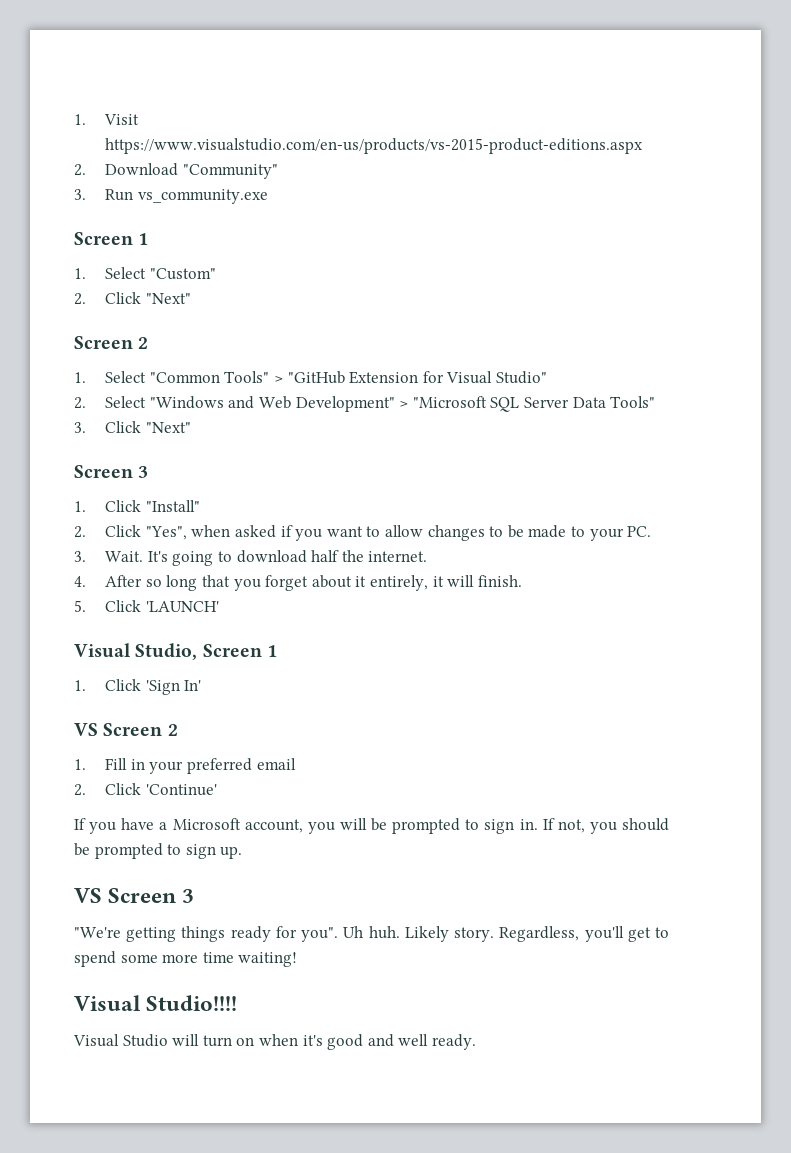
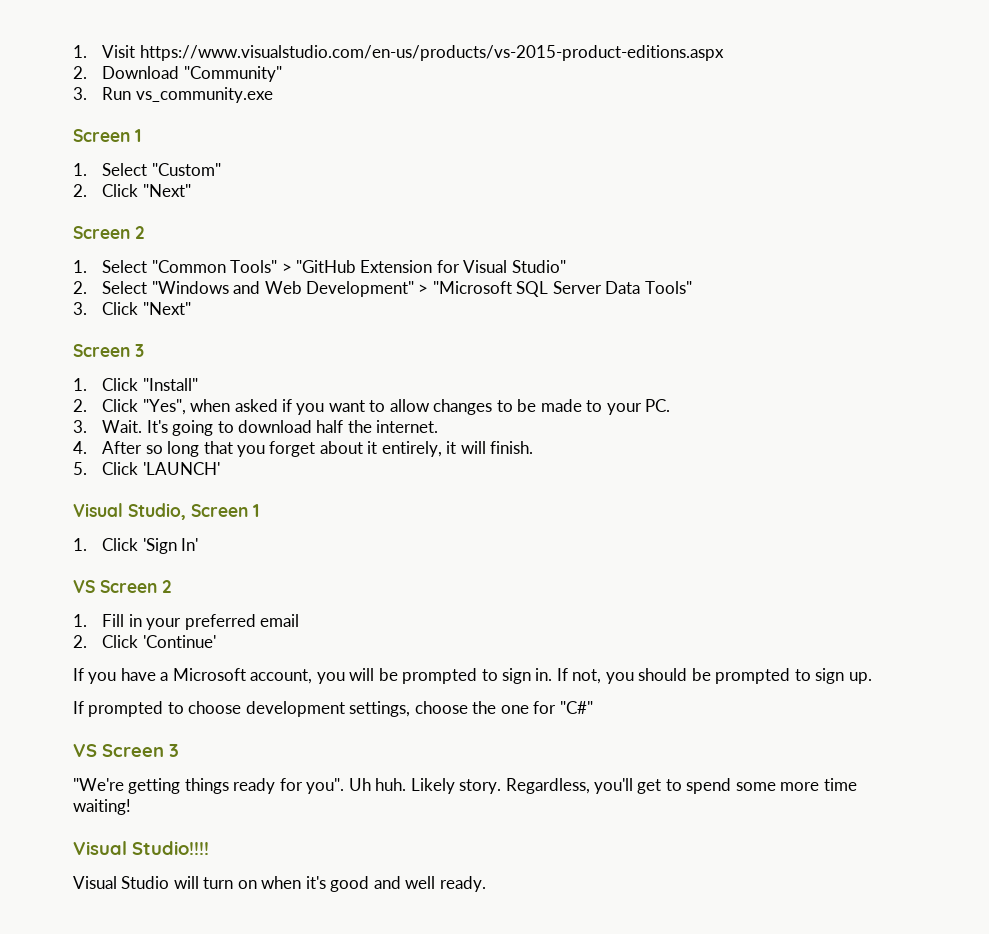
+ If prompted to choose development settings, choose the one for "C#"

